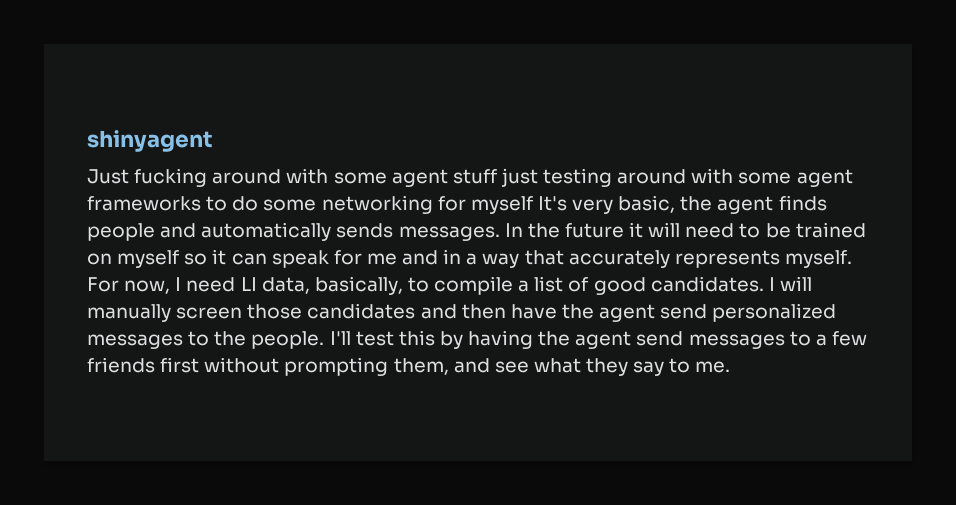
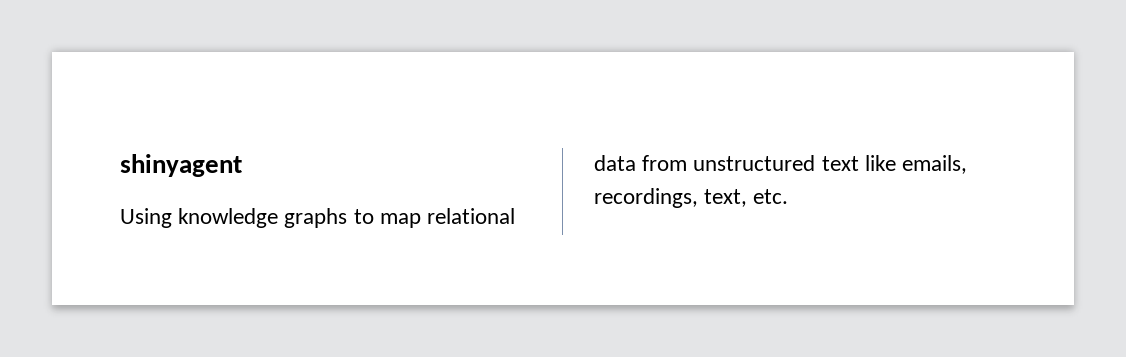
- Just fucking around with some agent stuff just testing around with some agent frameworks to do some networking for myself It's very basic, the agent finds people and automatically sends messages. In the future it will need to be trained on myself so it can speak for me and in a way that accurately represents myself. For now, I need LI data, basically, to compile a list of good candidates. I will manually screen those candidates and then have the agent send personalized messages to the people. I'll test this by having the agent send messages to a few friends first without prompting them, and see what they say to me.
+ Using knowledge graphs to map relational data from unstructured text like emails, recordings, text, etc.

